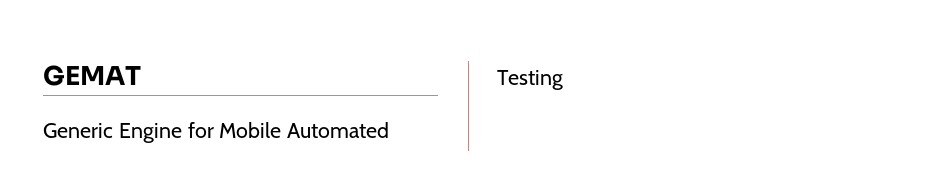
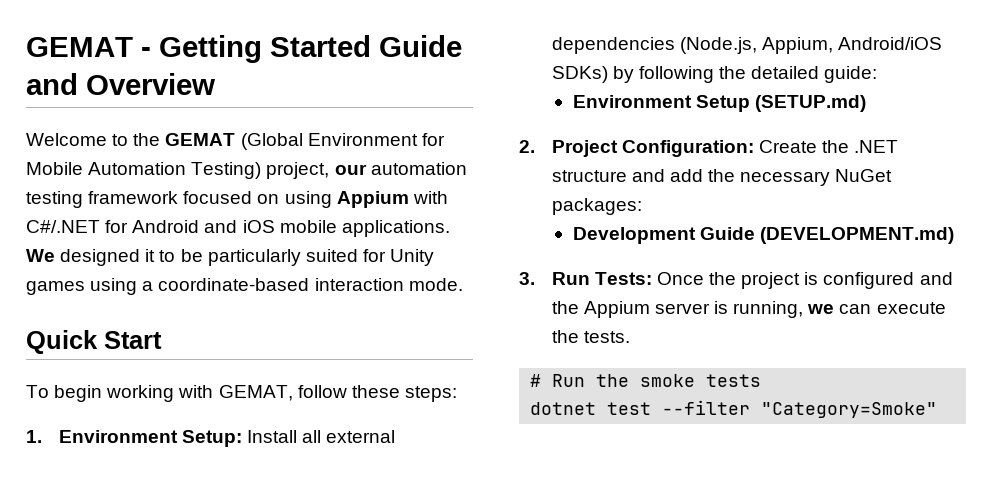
- GEMAT
- Generic Engine for Mobile Automated Testing
+ GEMAT - Getting Started Guide and Overview
+ Welcome to the GEMAT (Global Environment for Mobile Automation Testing) project, our automation testing framework focused on using Appium with C#/.NET for Android and iOS mobile applications. We designed it to be particularly suited for Unity games using a coordinate-based interaction mode.
+ Quick Start
+ To begin working with GEMAT, follow these steps:
+ 1. Environment Setup: Install all external dependencies (Node.js, Appium, Android/iOS SDKs) by following the detailed guide:
+ Environment Setup (SETUP.md)
+ 2. Project Configuration: Create the .NET structure and add the necessary NuGet packages:
+ Development Guide (DEVELOPMENT.md)
+ 3. Run Tests: Once the project is configured and the Appium server is running, we can execute the tests.
+ # Run the smoke tests
+ dotnet test --filter "Category=Smoke"

